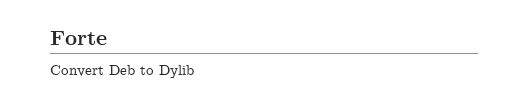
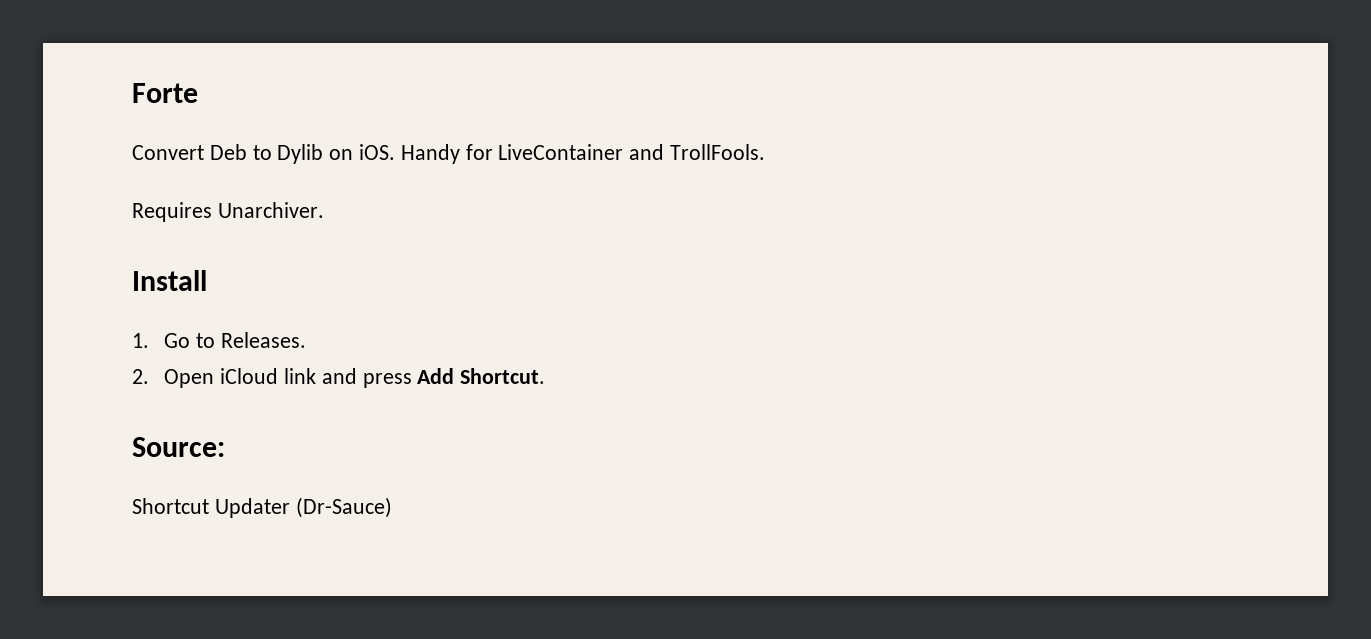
- Convert Deb to Dylib
+ Convert Deb to Dylib on iOS. Handy for LiveContainer and TrollFools.
+ Requires Unarchiver.
+ Install
+ 1. Go to Releases.
+ 2. Open iCloud link and press Add Shortcut.
+ Source:
+ Shortcut Updater (Dr-Sauce)

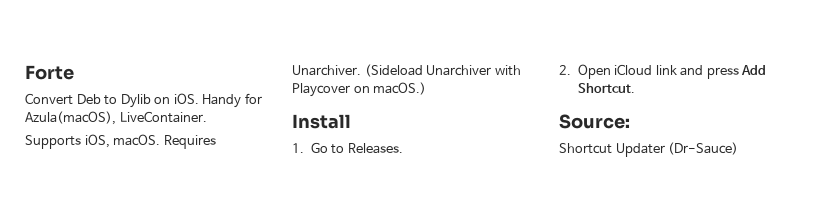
- Handy for LiveContainer and TrollFools.
- Requires Unarchiver.
+ Handy for Azula(macOS), LiveContainer.
+ Supports iOS, macOS. Requires Unarchiver. (Sideload Unarchiver with Playcover on macOS.)

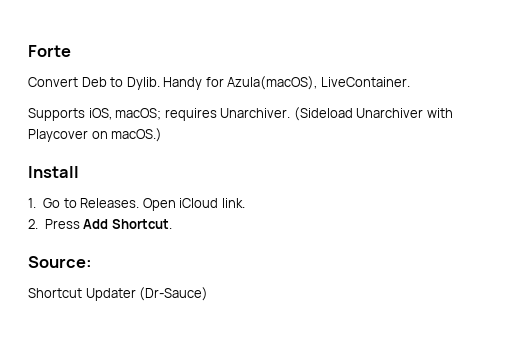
- Convert Deb to Dylib on iOS.
+ Convert Deb to Dylib.
- Supports iOS, macOS. Requires Unarchiver.
+ Supports iOS, macOS; requires Unarchiver.
- 1. Go to Releases.
- 2. Open iCloud link and press Add Shortcut.
+ 1. Go to Releases. Open iCloud link.
+ 2. Press Add Shortcut.

